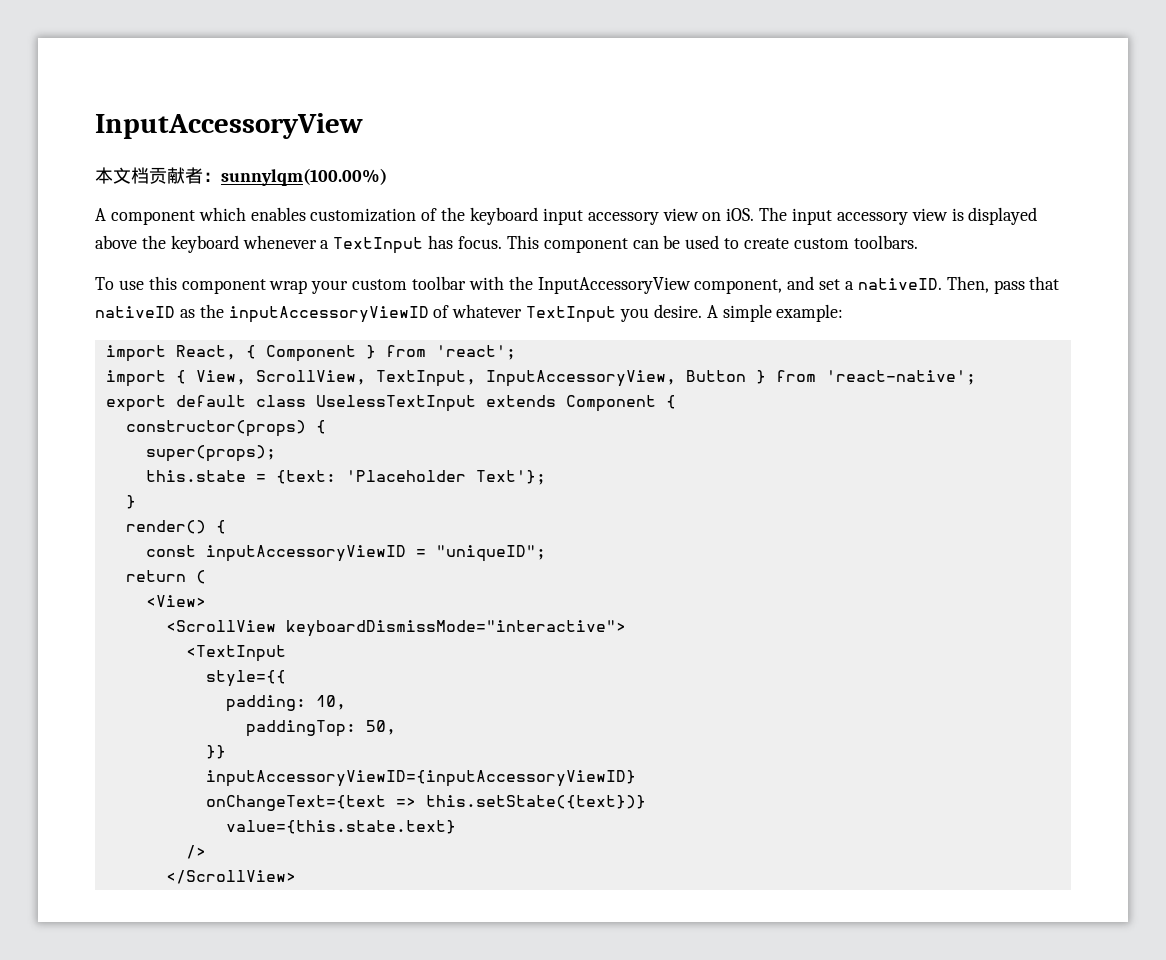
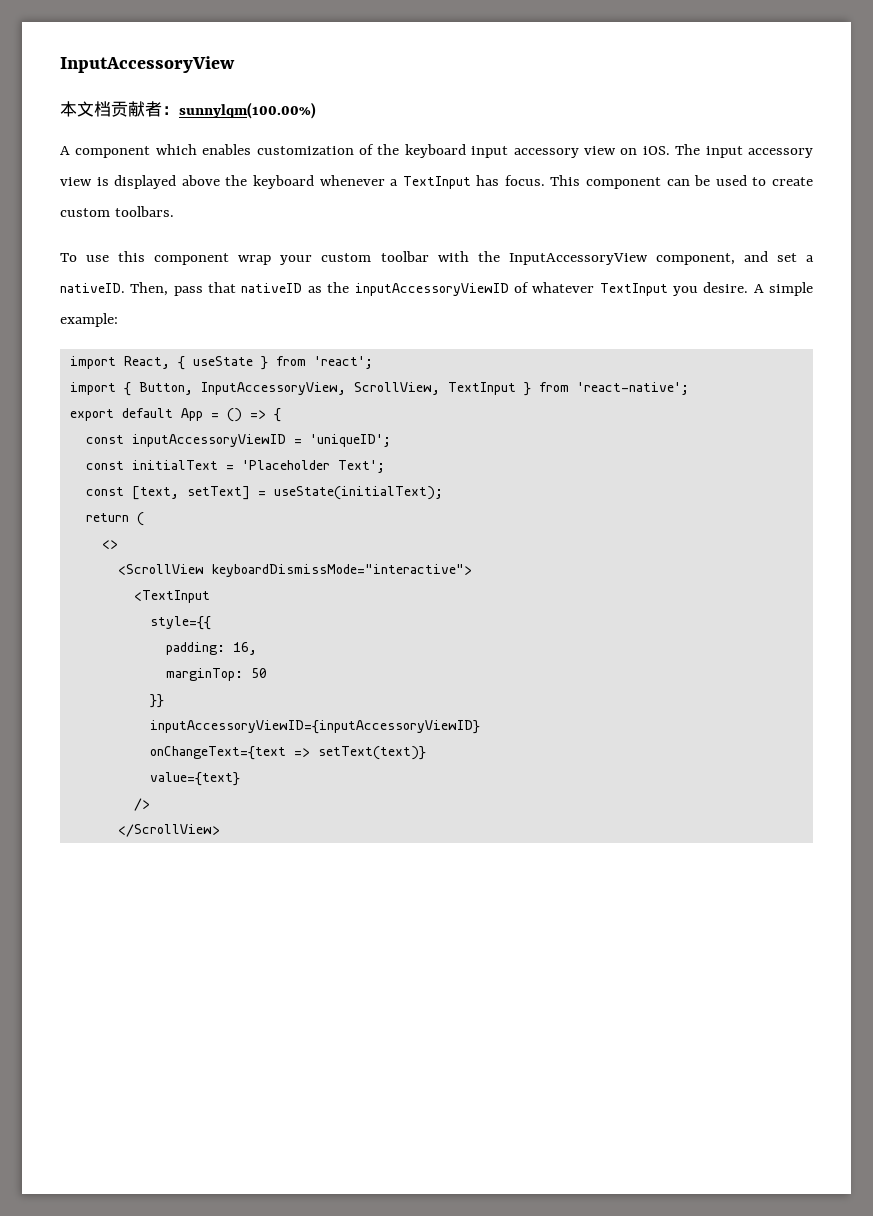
- import React, { Component } from 'react';
+ import React, { useState } from 'react';
- import { View, ScrollView, TextInput, InputAccessoryView, Button } from 'react-native';
+ import { Button, InputAccessoryView, ScrollView, TextInput } from 'react-native';
- export default class UselessTextInput extends Component {
- constructor(props) {
- super(props);
- this.state = {text: 'Placeholder Text'};
- }
- render() {
- const inputAccessoryViewID = "uniqueID";
+ export default App = () => {
+ const inputAccessoryViewID = 'uniqueID';
+ const initialText = 'Placeholder Text';
+ const [text, setText] = useState(initialText);
- <View>
+ <>
- padding: 10,
- paddingTop: 50,
+ padding: 16,
+ marginTop: 50
- onChangeText={text => this.setState({text})}
- value={this.state.text}
+ onChangeText={text => setText(text)}
+ value={text}

